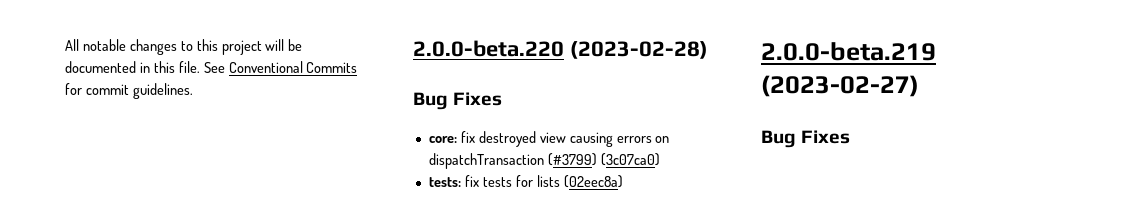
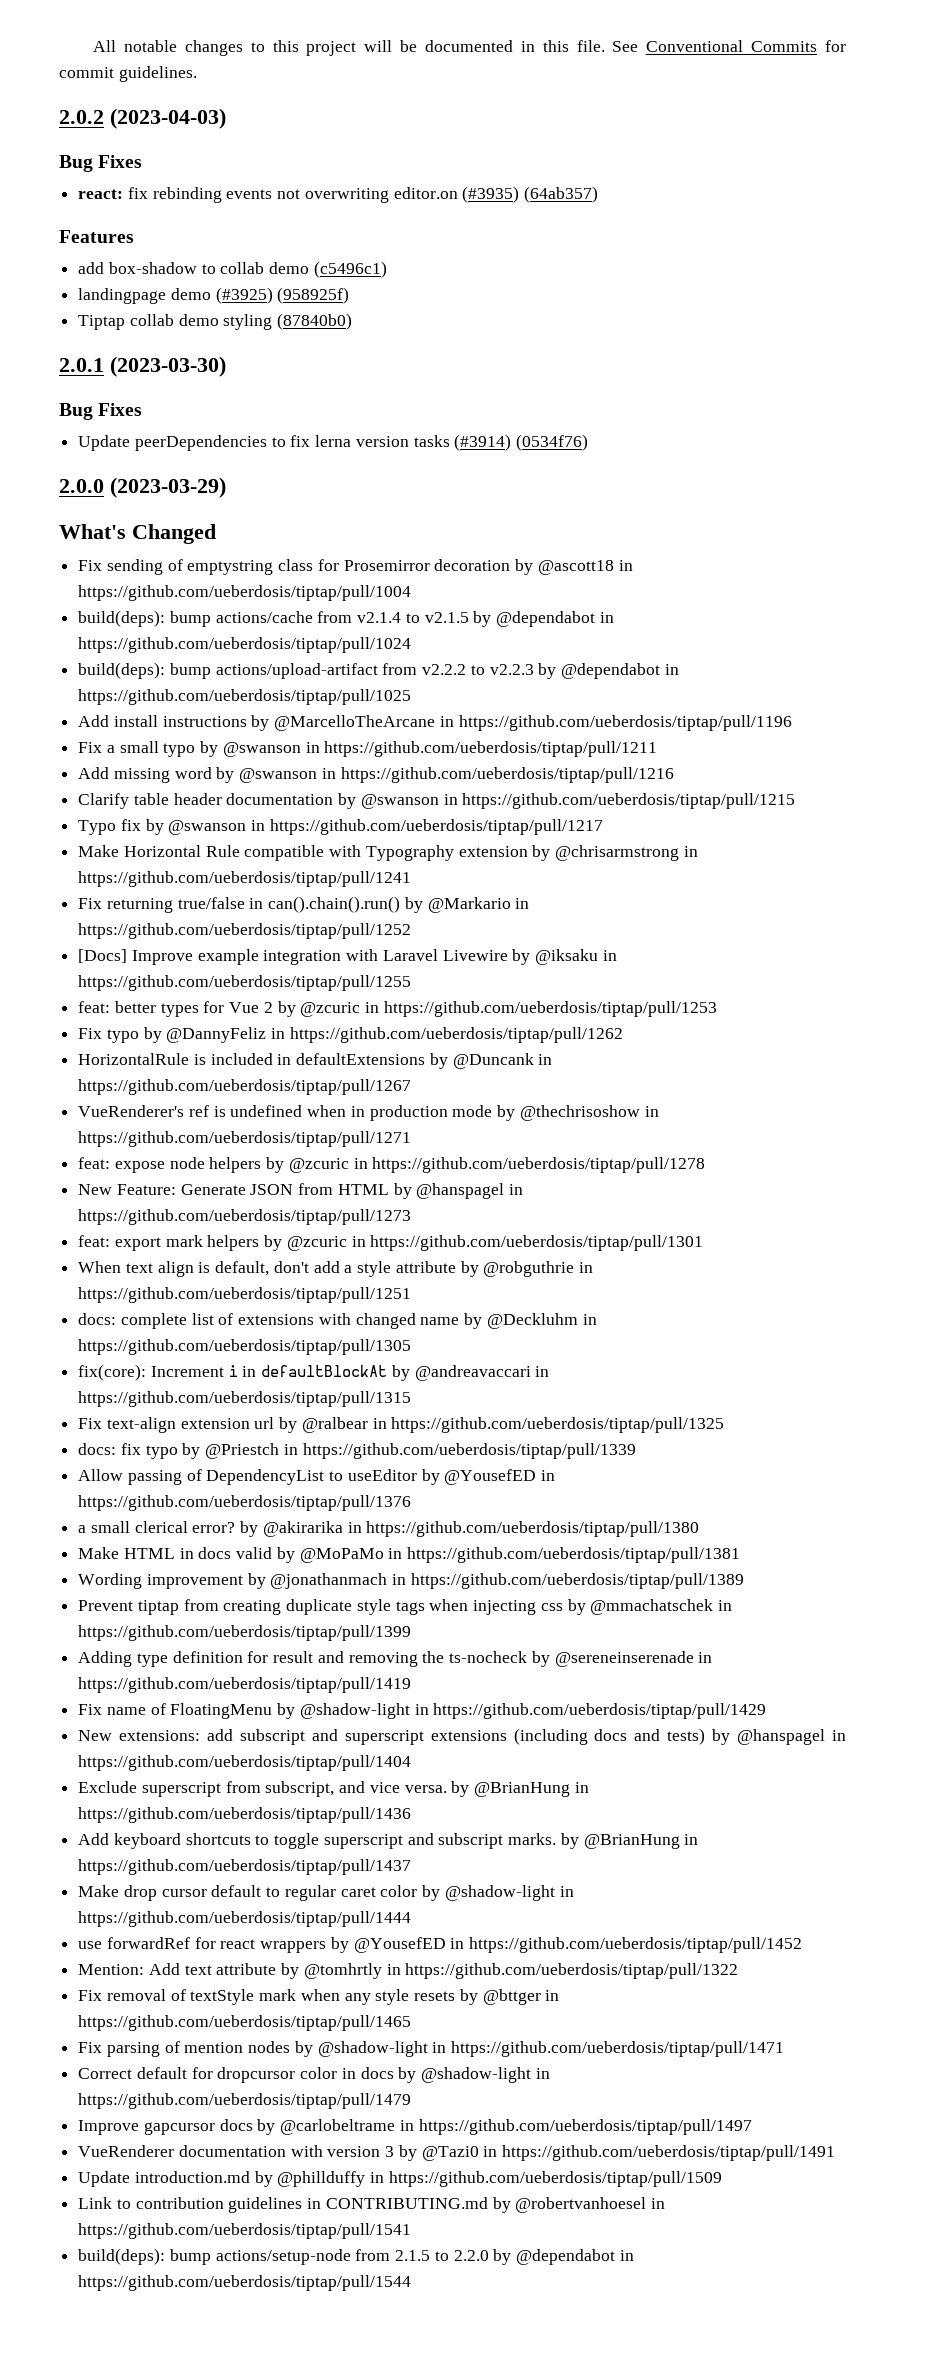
- 2.0.0-beta.220 (2023-02-28)
+ 2.0.2 (2023-04-03)
  Bug Fixes
- core: fix destroyed view causing errors on dispatchTransaction (#3799) (3c07ca0)
- tests: fix tests for lists (02eec8a)
- 2.0.0-beta.219 (2023-02-27)
+ react: fix rebinding events not overwriting editor.on (#3935) (64ab357)
+ Features
+ add box-shadow to collab demo (c5496c1)
+ landingpage demo (#3925) (958925f)
+ Tiptap collab demo styling (87840b0)
+ 2.0.1 (2023-03-30)
  Bug Fixes
+ Update peerDependencies to fix lerna version tasks (#3914) (0534f76)
+ 2.0.0 (2023-03-29)
+ What's Changed
+ Fix sending of emptystring class for Prosemirror decoration by @ascott18 in https://github.com/ueberdosis/tiptap/pull/1004
+ build(deps): bump actions/cache from v2.1.4 to v2.1.5 by @dependabot in https://github.com/ueberdosis/tiptap/pull/1024
+ build(deps): bump actions/upload-artifact from v2.2.2 to v2.2.3 by @dependabot in https://github.com/ueberdosis/tiptap/pull/1025
+ Add install instructions by @MarcelloTheArcane in https://github.com/ueberdosis/tiptap/pull/1196
+ Fix a small typo by @swanson in https://github.com/ueberdosis/tiptap/pull/1211
+ Add missing word by @swanson in https://github.com/ueberdosis/tiptap/pull/1216
+ Clarify table header documentation by @swanson in https://github.com/ueberdosis/tiptap/pull/1215
+ Typo fix by @swanson in https://github.com/ueberdosis/tiptap/pull/1217
+ Make Horizontal Rule compatible with Typography extension by @chrisarmstrong in https://github.com/ueberdosis/tiptap/pull/1241
+ Fix returning true/false in can().chain().run() by @Markario in https://github.com/ueberdosis/tiptap/pull/1252
+ [Docs] Improve example integration with Laravel Livewire by @iksaku in https://github.com/ueberdosis/tiptap/pull/1255
+ feat: better types for Vue 2 by @zcuric in https://github.com/ueberdosis/tiptap/pull/1253
+ Fix typo by @DannyFeliz in https://github.com/ueberdosis/tiptap/pull/1262
+ HorizontalRule is included in defaultExtensions by @Duncank in https://github.com/ueberdosis/tiptap/pull/1267
+ VueRenderer's ref is undefined when in production mode by @thechrisoshow in https://github.com/ueberdosis/tiptap/pull/1271
+ feat: expose node helpers by @zcuric in https://github.com/ueberdosis/tiptap/pull/1278
+ New Feature: Generate JSON from HTML by @hanspagel in https://github.com/ueberdosis/tiptap/pull/1273
+ feat: export mark helpers by @zcuric in https://github.com/ueberdosis/tiptap/pull/1301
+ When text align is default, don't add a style attribute by @robguthrie in https://github.com/ueberdosis/tiptap/pull/1251
+ docs: complete list of extensions with changed name by @Deckluhm in https://github.com/ueberdosis/tiptap/pull/1305
+ fix(core): Increment i in defaultBlockAt by @andreavaccari in https://github.com/ueberdosis/tiptap/pull/1315
+ Fix text-align extension url by @ralbear in https://github.com/ueberdosis/tiptap/pull/1325
+ docs: fix typo by @Priestch in https://github.com/ueberdosis/tiptap/pull/1339
+ Allow passing of DependencyList to useEditor by @YousefED in https://github.com/ueberdosis/tiptap/pull/1376
+ a small clerical error? by @akirarika in https://github.com/ueberdosis/tiptap/pull/1380
+ Make HTML in docs valid by @MoPaMo in https://github.com/ueberdosis/tiptap/pull/1381
+ Wording improvement by @jonathanmach in https://github.com/ueberdosis/tiptap/pull/1389
+ Prevent tiptap from creating duplicate style tags when injecting css by @mmachatschek in https://github.com/ueberdosis/tiptap/pull/1399
+ Adding type definition for result and removing the ts-nocheck by @sereneinserenade in https://github.com/ueberdosis/tiptap/pull/1419
+ Fix name of FloatingMenu by @shadow-light in https://github.com/ueberdosis/tiptap/pull/1429
+ New extensions: add subscript and superscript extensions (including docs and tests) by @hanspagel in https://github.com/ueberdosis/tiptap/pull/1404
+ Exclude superscript from subscript, and vice versa. by @BrianHung in https://github.com/ueberdosis/tiptap/pull/1436
+ Add keyboard shortcuts to toggle superscript and subscript marks. by @BrianHung in https://github.com/ueberdosis/tiptap/pull/1437
+ Make drop cursor default to regular caret color by @shadow-light in https://github.com/ueberdosis/tiptap/pull/1444
+ use forwardRef for react wrappers by @YousefED in https://github.com/ueberdosis/tiptap/pull/1452
+ Mention: Add text attribute by @tomhrtly in https://github.com/ueberdosis/tiptap/pull/1322
+ Fix removal of textStyle mark when any style resets by @bttger in https://github.com/ueberdosis/tiptap/pull/1465
+ Fix parsing of mention nodes by @shadow-light in https://github.com/ueberdosis/tiptap/pull/1471
+ Correct default for dropcursor color in docs by @shadow-light in https://github.com/ueberdosis/tiptap/pull/1479
+ Improve gapcursor docs by @carlobeltrame in https://github.com/ueberdosis/tiptap/pull/1497
+ VueRenderer documentation with version 3 by @Tazi0 in https://github.com/ueberdosis/tiptap/pull/1491
+ Update introduction.md by @phillduffy in https://github.com/ueberdosis/tiptap/pull/1509
+ Link to contribution guidelines in CONTRIBUTING.md by @robertvanhoesel in https://github.com/ueberdosis/tiptap/pull/1541
+ build(deps): bump actions/setup-node from 2.1.5 to 2.2.0 by @dependabot in https://github.com/ueberdosis/tiptap/pull/1544

